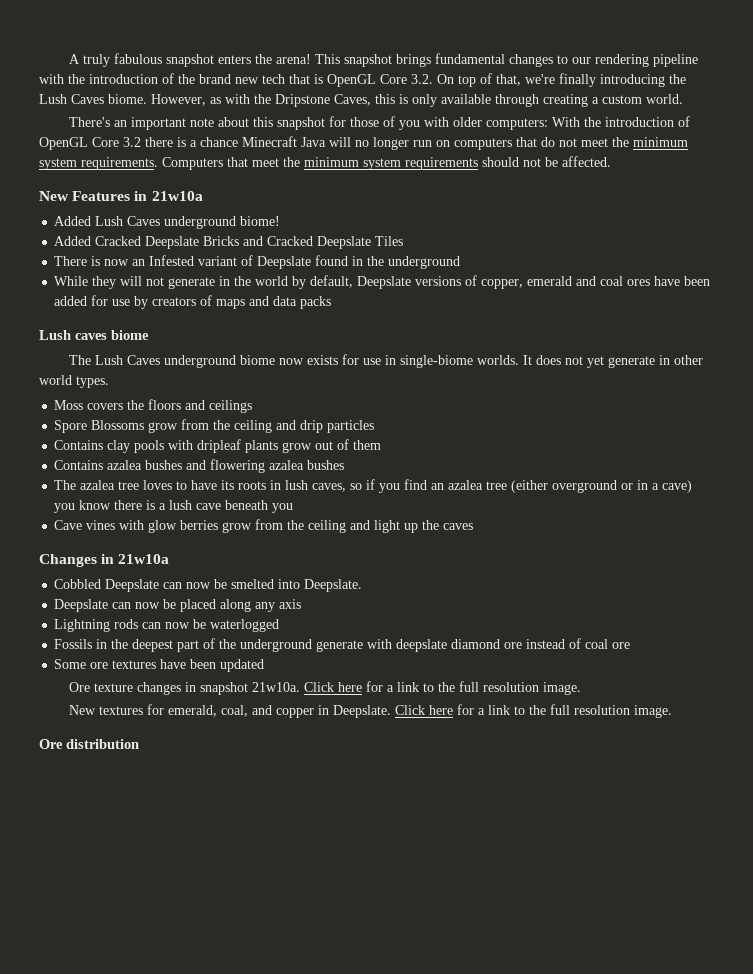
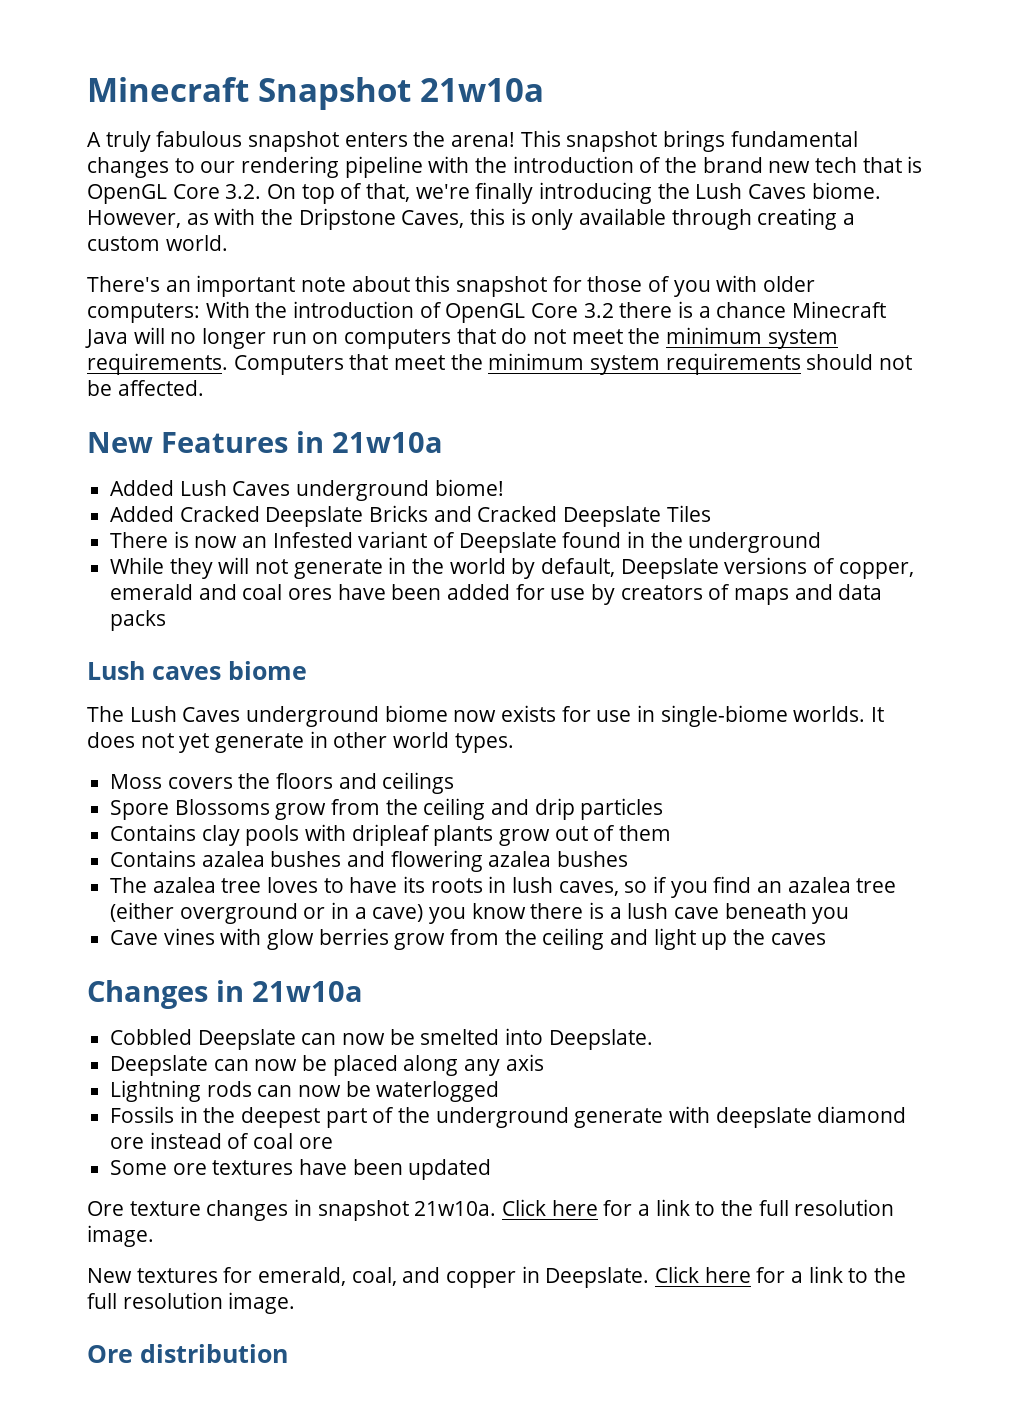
+ Minecraft Snapshot 21w10a

